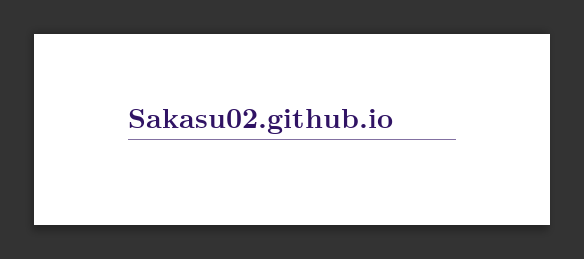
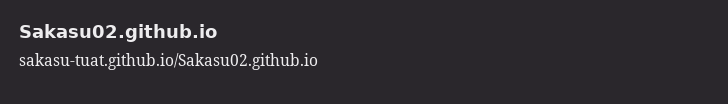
+ sakasu-tuat.github.io/Sakasu02.github.io

